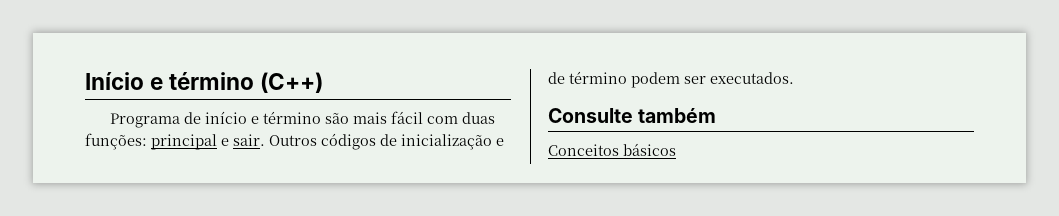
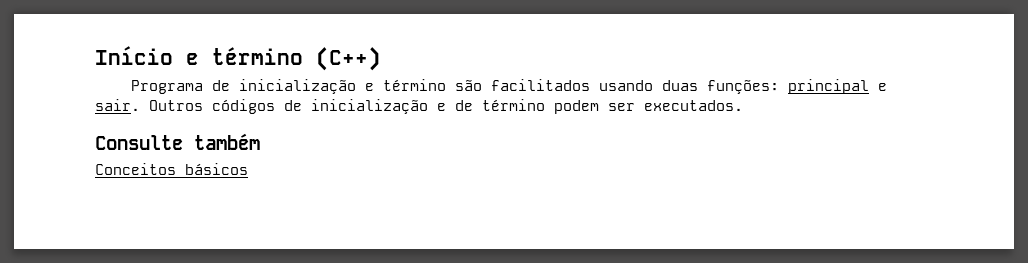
- Programa de início e término são mais fácil com duas funções: principal e sair.
+ Programa de inicialização e término são facilitados usando duas funções: principal e sair.

